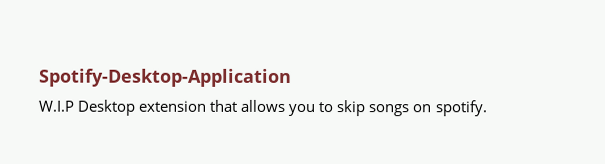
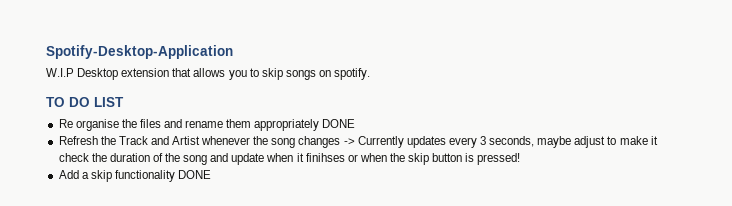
+ TO DO LIST
+ Re organise the files and rename them appropriately DONE
+ Refresh the Track and Artist whenever the song changes -> Currently updates every 3 seconds, maybe adjust to make it check the duration of the song and update when it finihses or when the skip button is pressed!
+ Add a skip functionality DONE

